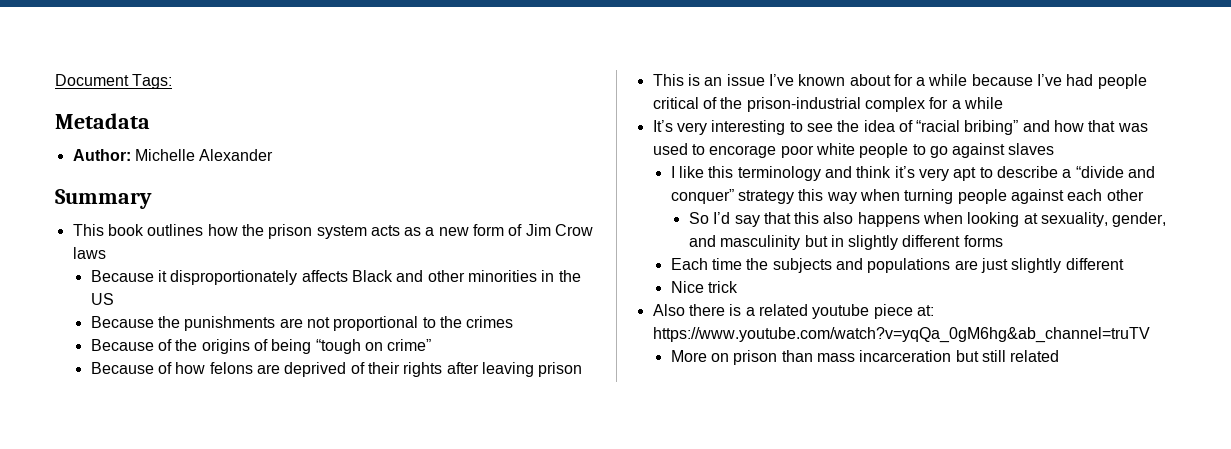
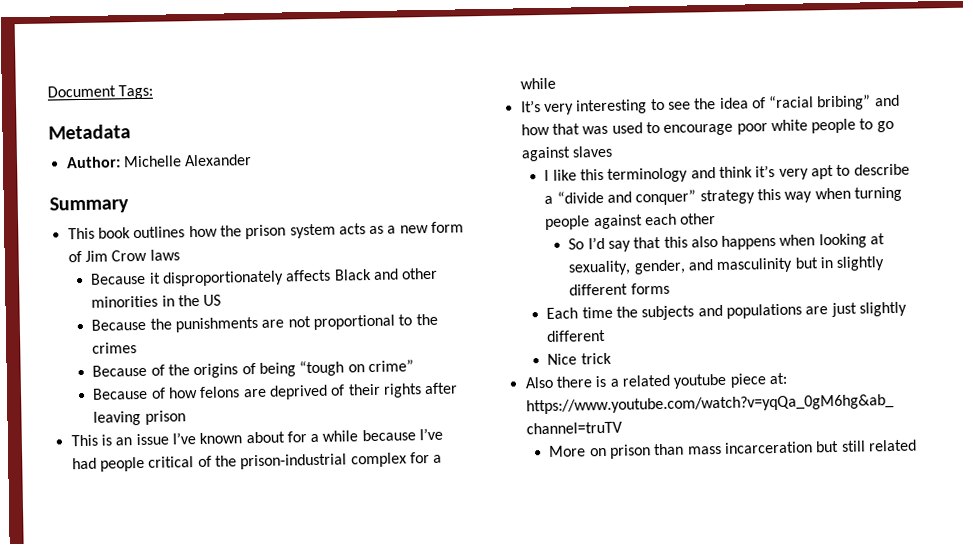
- It’s very interesting to see the idea of “racial bribing” and how that was used to encorage poor white people to go against slaves
+ It’s very interesting to see the idea of “racial bribing” and how that was used to encourage poor white people to go against slaves

